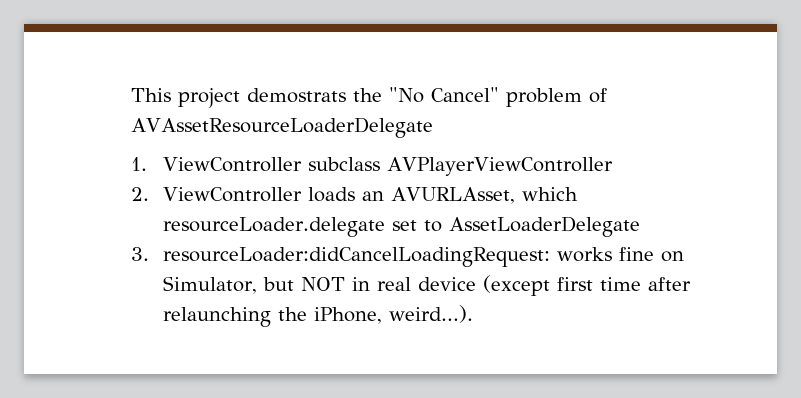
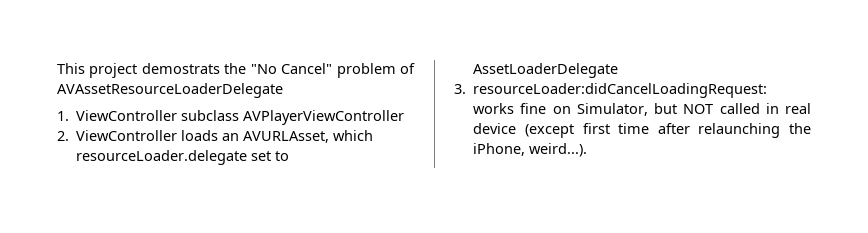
- 3. resourceLoader:didCancelLoadingRequest: works fine on Simulator, but NOT in real device (except first time after relaunching the iPhone, weird...).
+ 3. resourceLoader:didCancelLoadingRequest: works fine on Simulator, but NOT called in real device (except first time after relaunching the iPhone, weird...).

